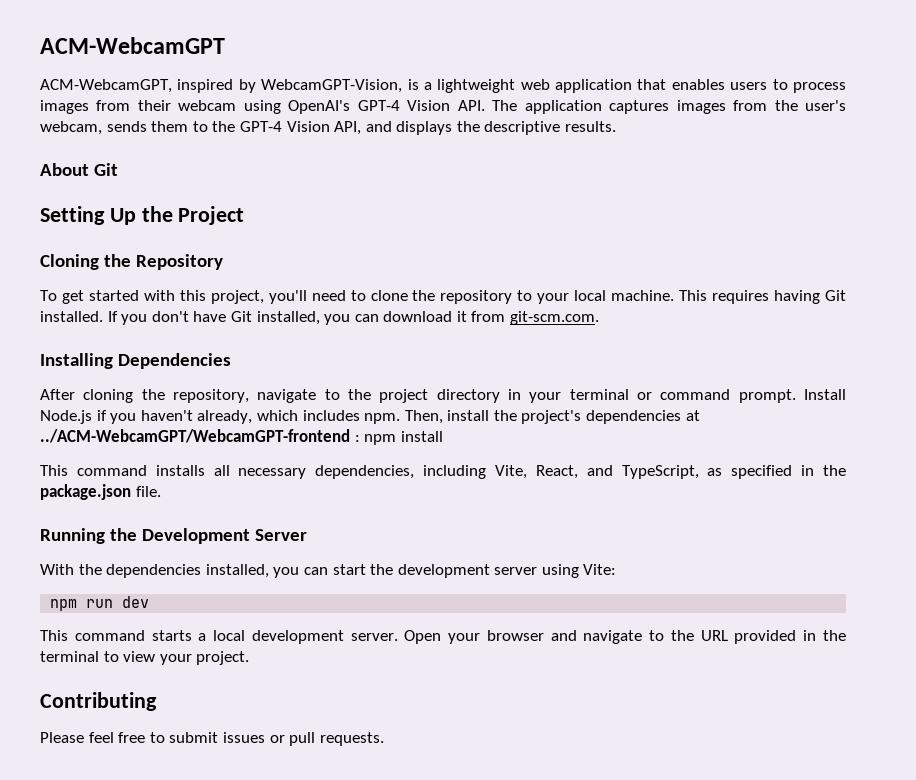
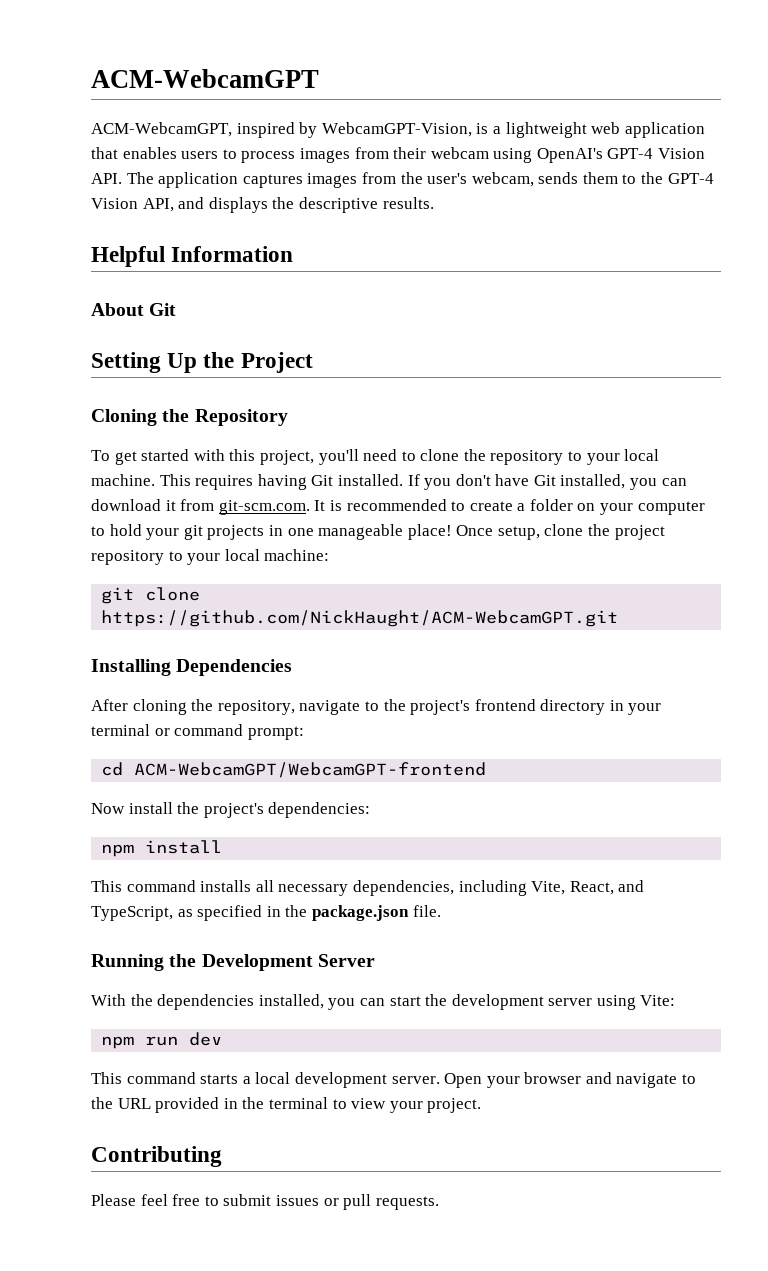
+ Helpful Information
- If you don't have Git installed, you can download it from git-scm.com.
+ If you don't have Git installed, you can download it from git-scm.com. It is recommended to create a folder on your computer to hold your git projects in one manageable place! Once setup, clone the project repository to your local machine:
+ git clone https://github.com/NickHaught/ACM-WebcamGPT.git
- After cloning the repository, navigate to the project directory in your terminal or command prompt. Install Node.js if you haven't already, which includes npm. Then, install the project's dependencies at ../ACM-WebcamGPT/WebcamGPT-frontend : npm install
+ After cloning the repository, navigate to the project's frontend directory in your terminal or command prompt:
+ cd ACM-WebcamGPT/WebcamGPT-frontend
+ Now install the project's dependencies:
+ npm install

